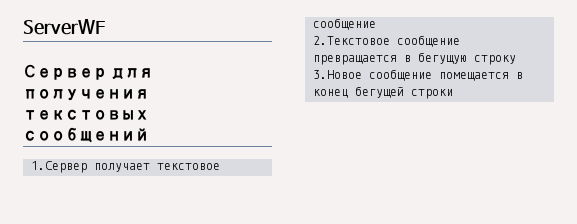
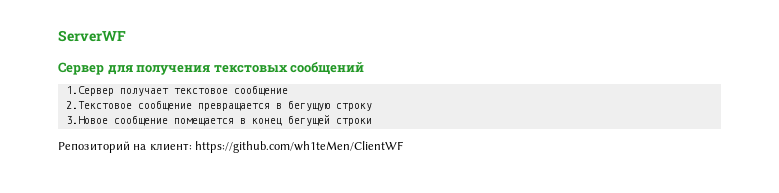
+ Репозиторий на клиент: https://github.com/wh1teMen/ClientWF

